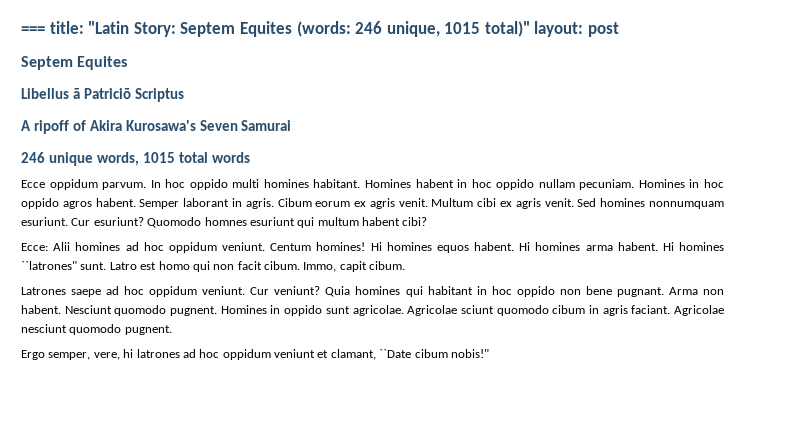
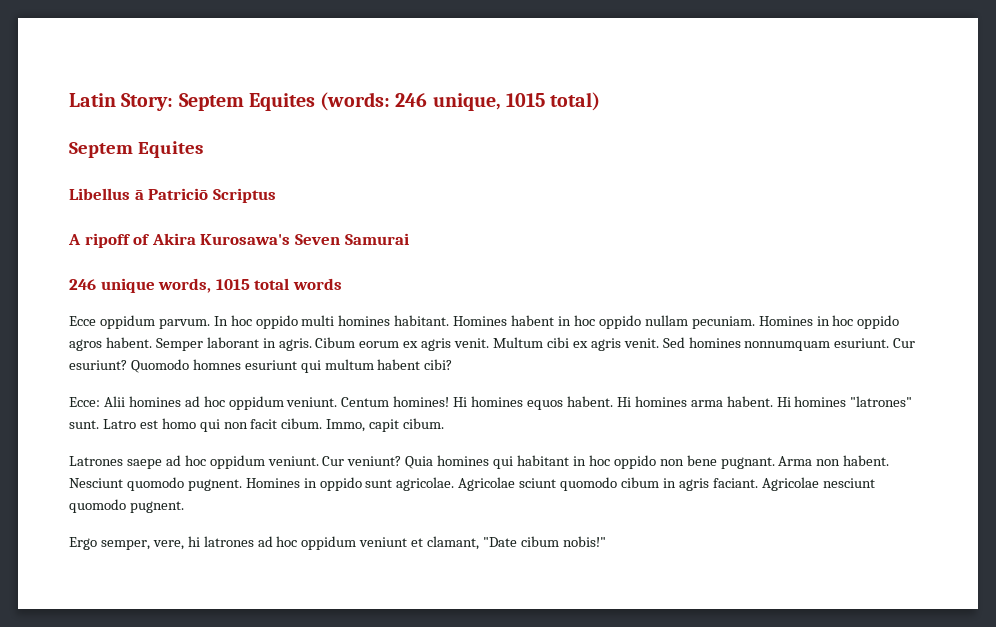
- === title: "Latin Story: Septem Equites (words: 246 unique, 1015 total)" layout: post
+ Latin Story: Septem Equites (words: 246 unique, 1015 total)
- Hi homines ``latrones" sunt.
+ Hi homines "latrones" sunt.
- Ergo semper, vere, hi latrones ad hoc oppidum veniunt et clamant, ``Date cibum nobis!"
+ Ergo semper, vere, hi latrones ad hoc oppidum veniunt et clamant, "Date cibum nobis!"

